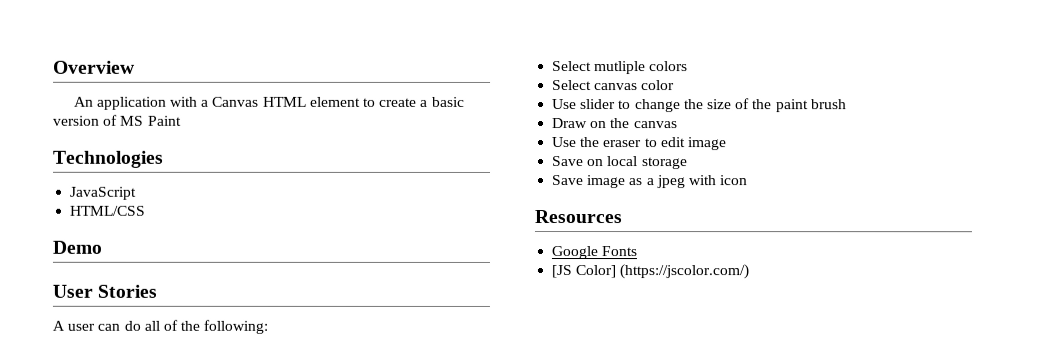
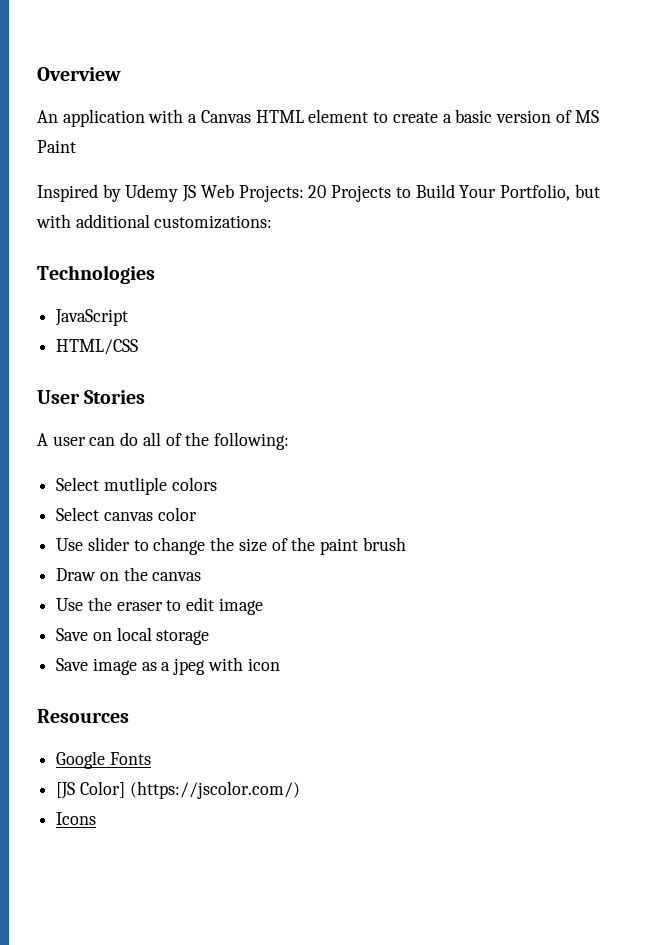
+ Inspired by Udemy JS Web Projects: 20 Projects to Build Your Portfolio, but with additional customizations:
- Demo
+ Icons

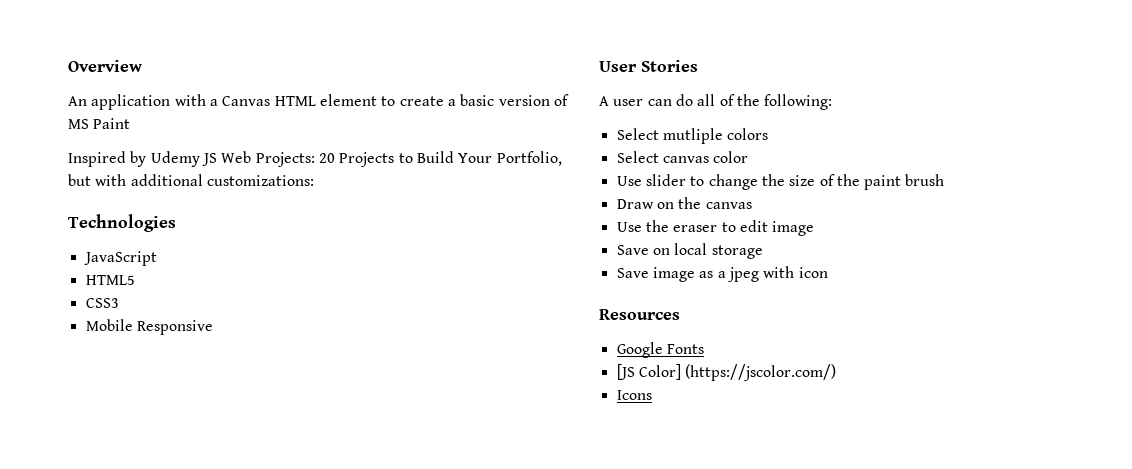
- HTML/CSS
+ HTML5
+ CSS3
+ Mobile Responsive

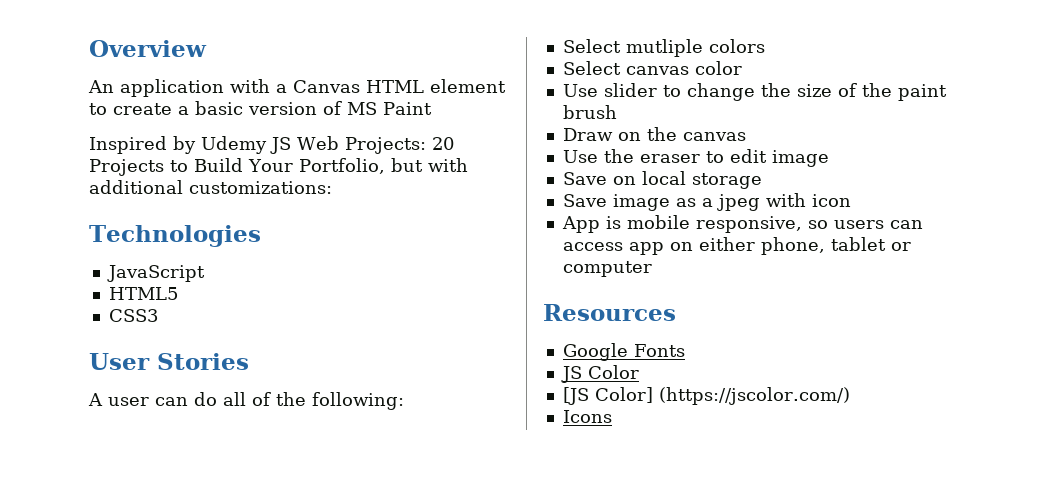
- Mobile Responsive
+ App is mobile responsive, so users can access app on either phone, tablet or computer
+ JS Color

